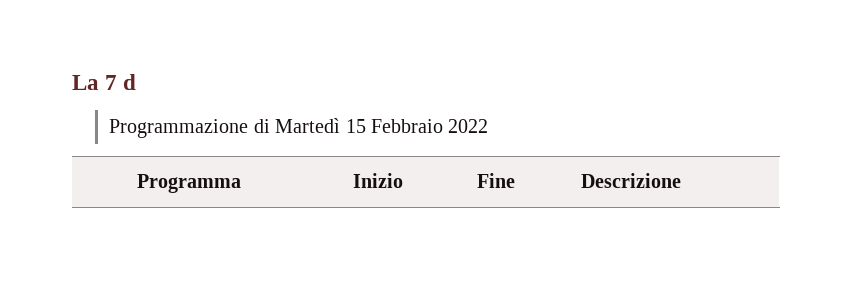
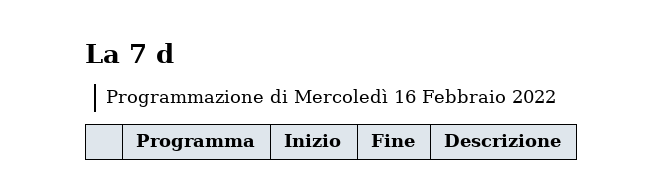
- Programmazione di Martedì 15 Febbraio 2022
+ Programmazione di Mercoledì 16 Febbraio 2022

